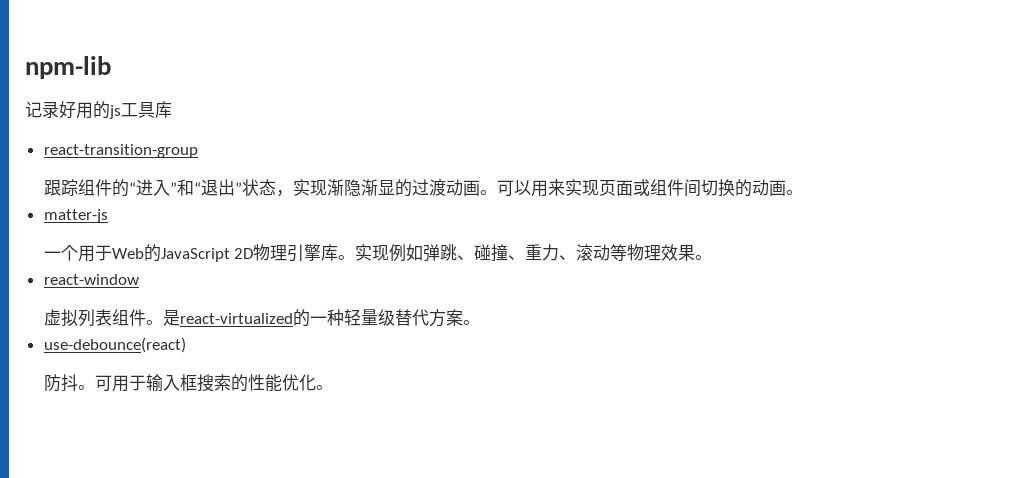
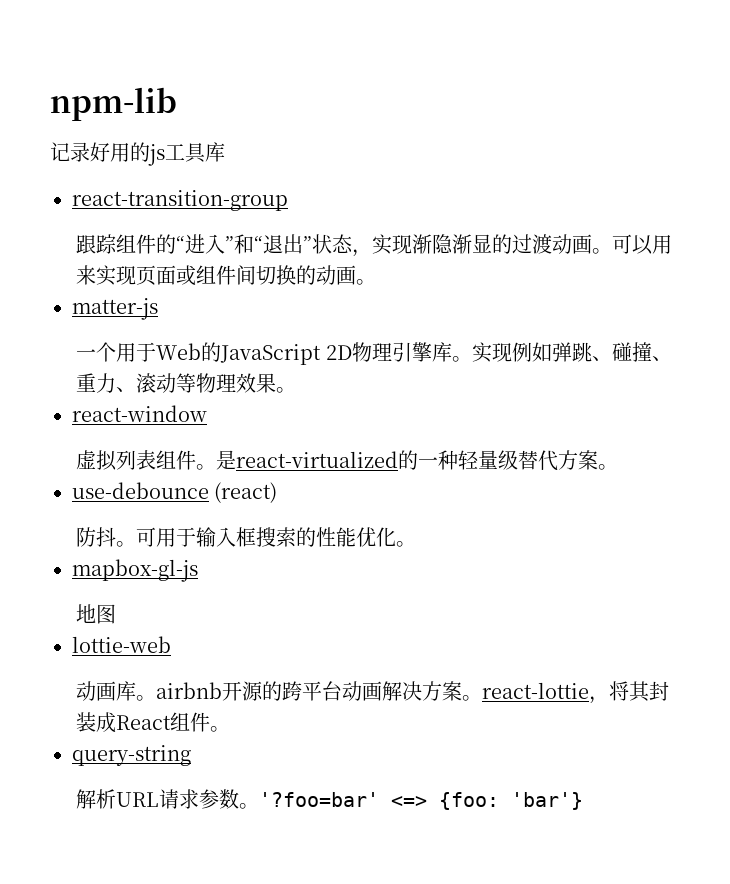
- use-debounce(react)
+ use-debounce (react)
+ mapbox-gl-js
+ 地图
+ lottie-web
+ 动画库。airbnb开源的跨平台动画解决方案。react-lottie，将其封装成React组件。
+ query-string
+ 解析URL请求参数。'?foo=bar' <=> {foo: 'bar'}

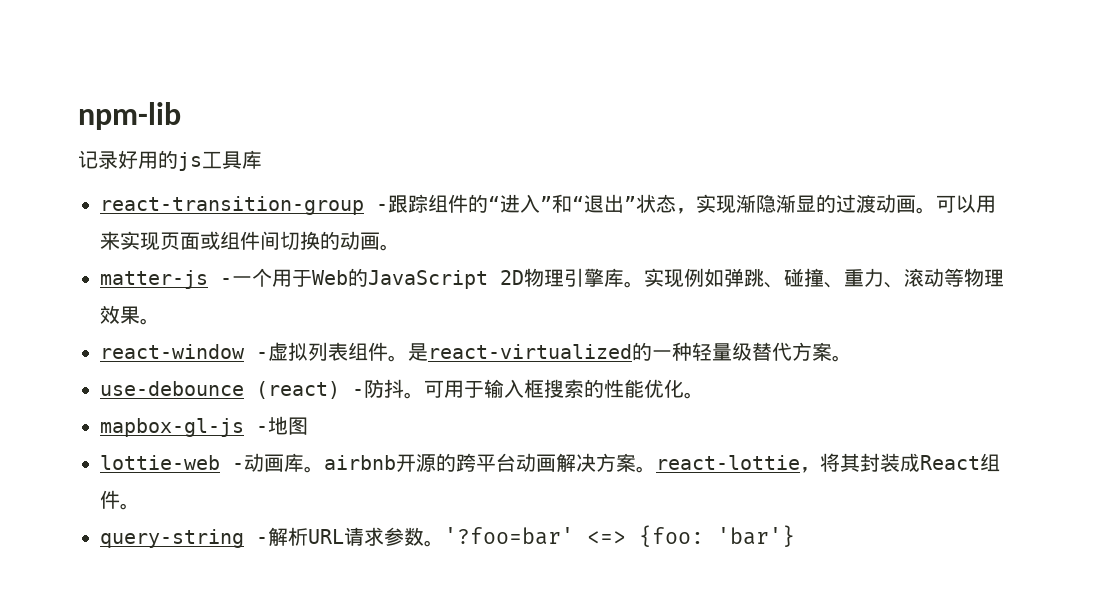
- react-transition-group
- 跟踪组件的“进入”和“退出”状态，实现渐隐渐显的过渡动画。
+ react-transition-group -跟踪组件的“进入”和“退出”状态，实现渐隐渐显的过渡动画。
- matter-js
- 一个用于Web的JavaScript 2D物理引擎库。
+ matter-js -一个用于Web的JavaScript 2D物理引擎库。
- react-window
- 虚拟列表组件。
+ react-window -虚拟列表组件。
- use-debounce (react)
- 防抖。
+ use-debounce (react) -防抖。
- mapbox-gl-js
- 地图
+ mapbox-gl-js -地图
- lottie-web
- 动画库。airbnb开源的跨平台动画解决方案。react-lottie，将其封装成React组件。
+ lottie-web -动画库。airbnb开源的跨平台动画解决方案。react-lottie，将其封装成React组件。
- query-string
- 解析URL请求参数。
+ query-string -解析URL请求参数。

